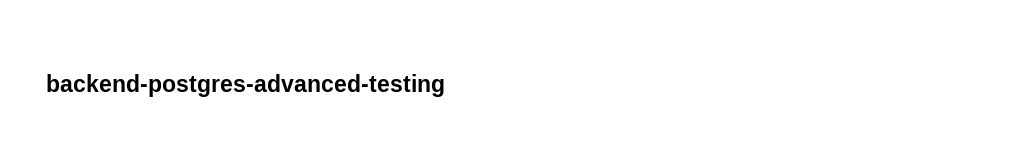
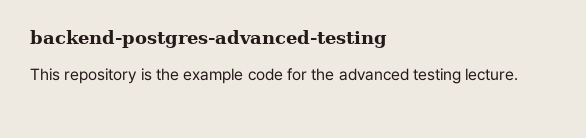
+ This repository is the example code for the advanced testing lecture.

